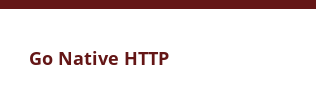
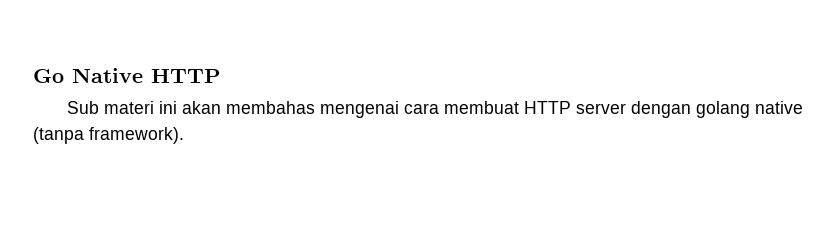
+ Sub materi ini akan membahas mengenai cara membuat HTTP server dengan golang native (tanpa framework).

